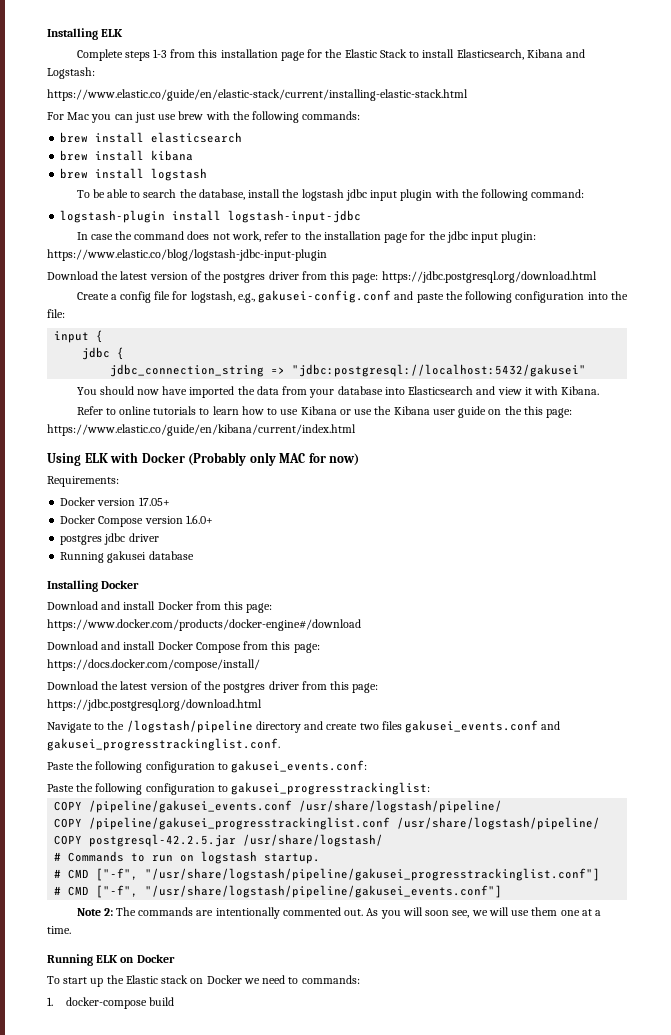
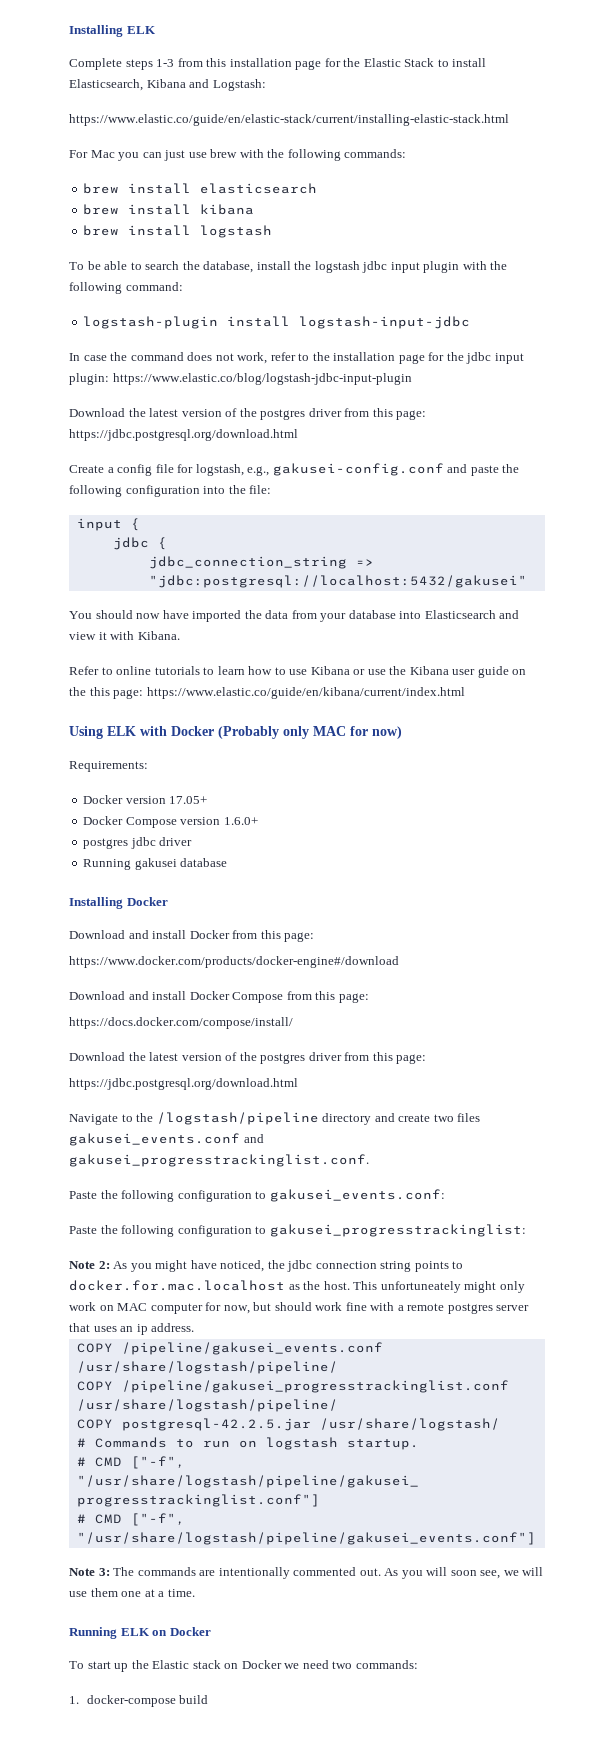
+ Note 2: As you might have noticed, the jdbc connection string points to docker.for.mac.localhost as the host. This unfortuneately might only work on MAC computer for now, but should work fine with a remote postgres server that uses an ip address.
- Note 2: The commands are intentionally commented out.
+ Note 3: The commands are intentionally commented out.
- To start up the Elastic stack on Docker we need to commands:
+ To start up the Elastic stack on Docker we need two commands:

